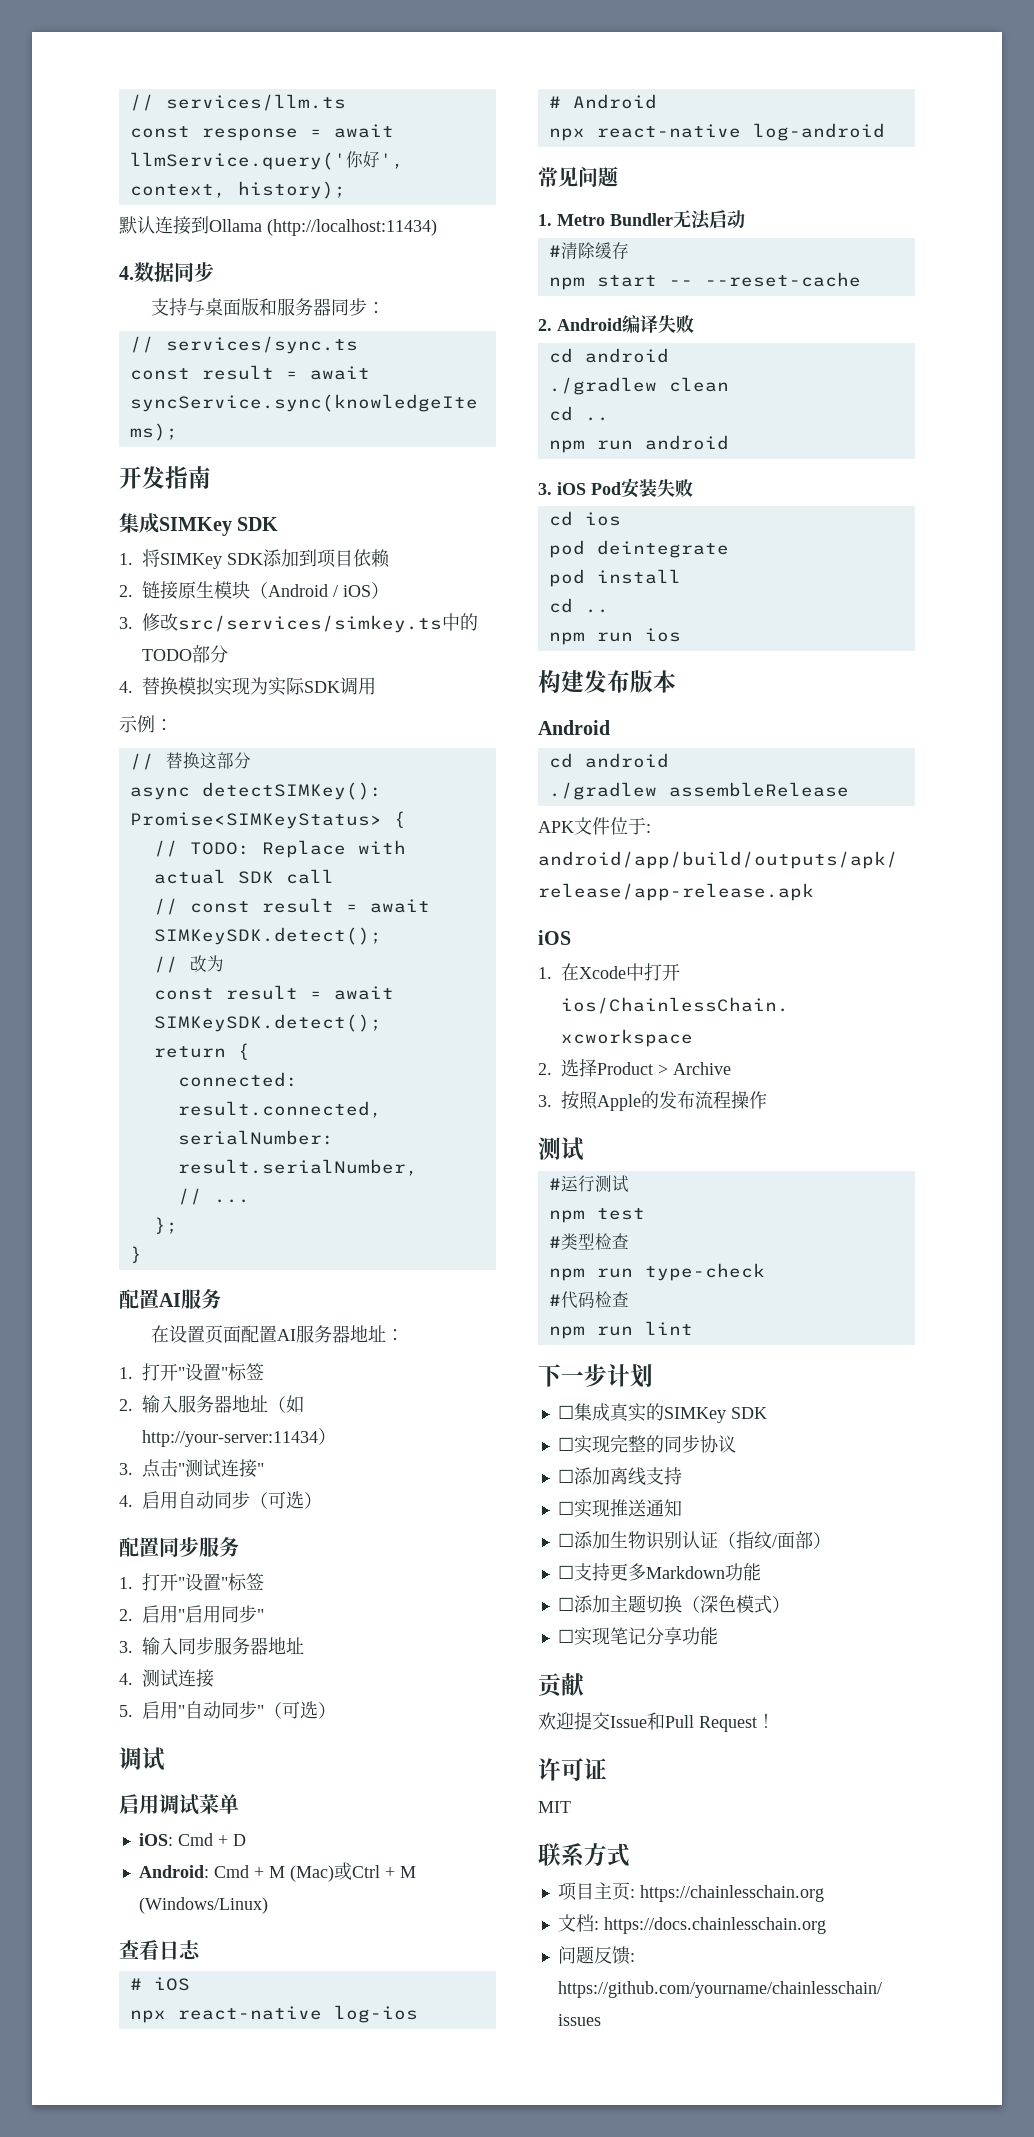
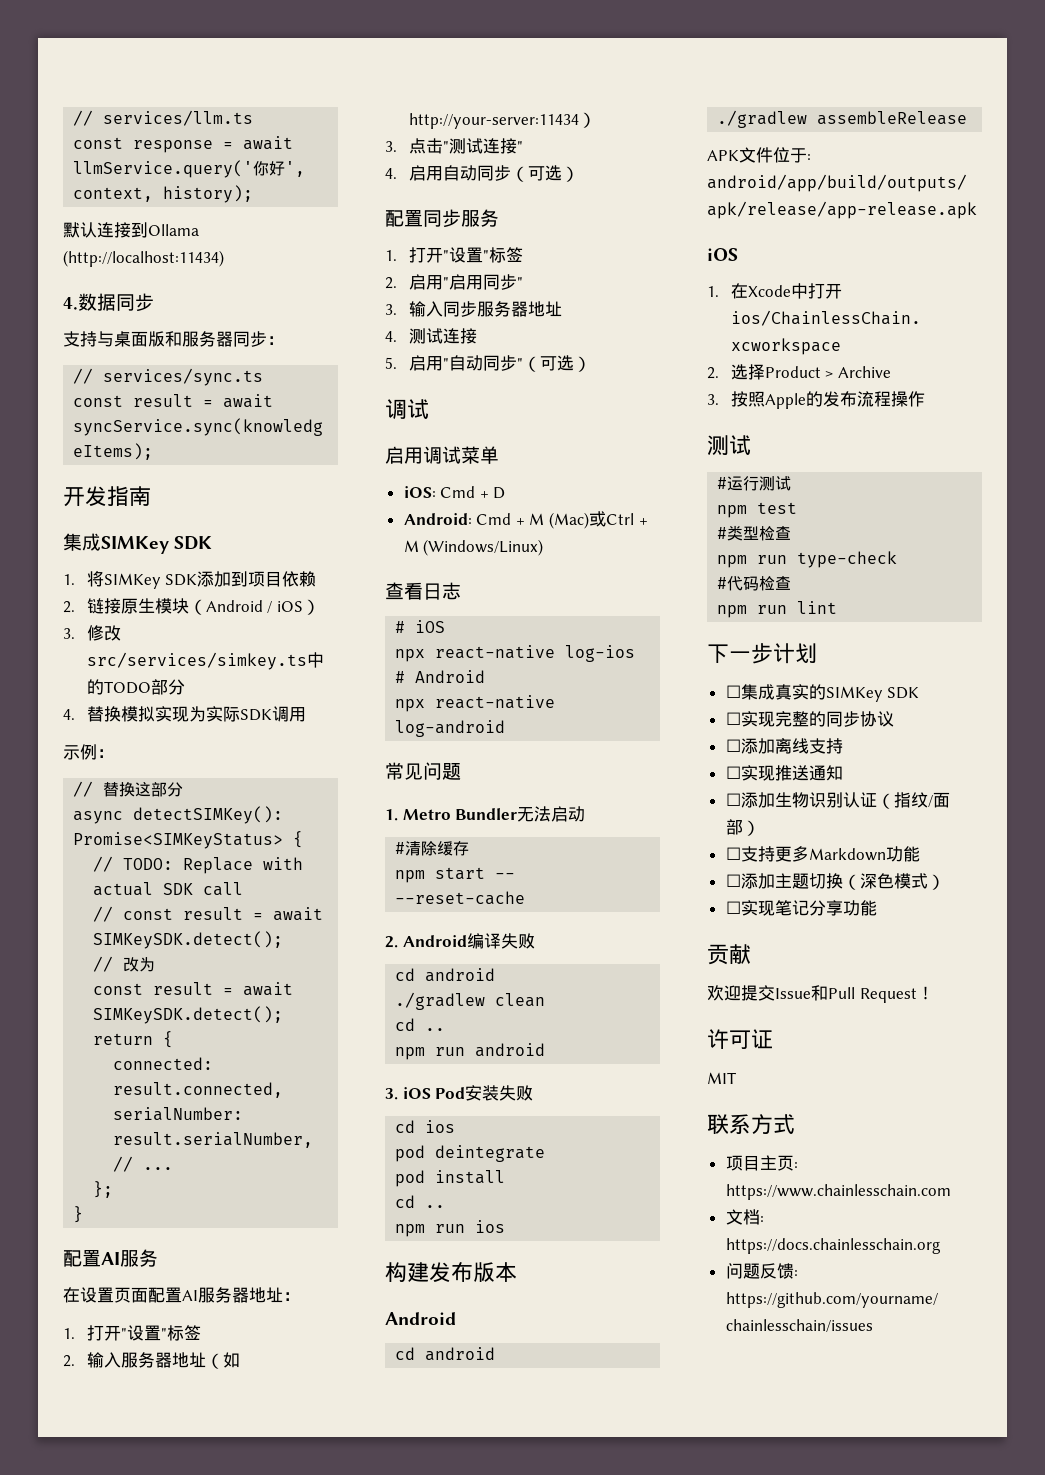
- 项目主页: https://chainlesschain.org
+ 项目主页: https://www.chainlesschain.com

